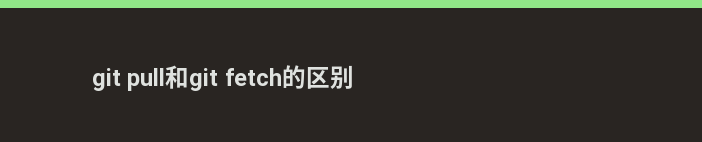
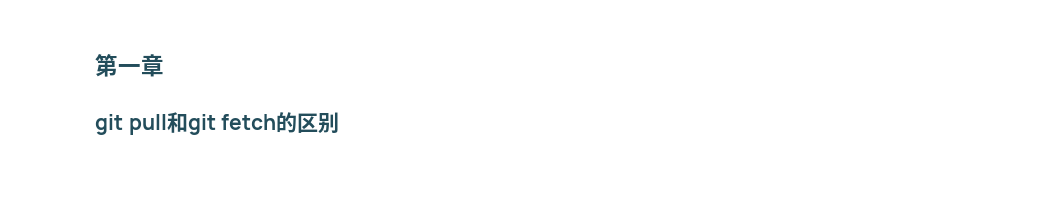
+ 第一章

